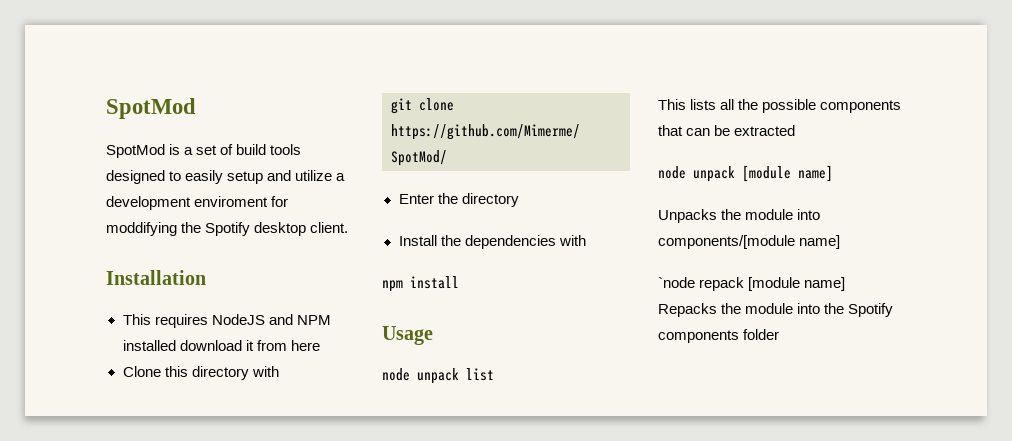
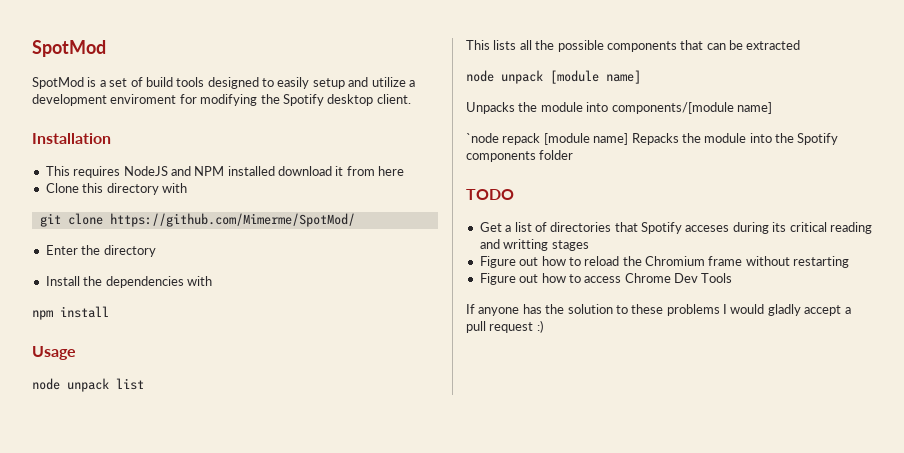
- SpotMod is a set of build tools designed to easily setup and utilize a development enviroment for moddifying the Spotify desktop client.
+ SpotMod is a set of build tools designed to easily setup and utilize a development enviroment for modifying the Spotify desktop client.
+ TODO
+ Get a list of directories that Spotify acceses during its critical reading and writting stages
+ Figure out how to reload the Chromium frame without restarting
+ Figure out how to access Chrome Dev Tools
+ If anyone has the solution to these problems I would gladly accept a pull request :)

